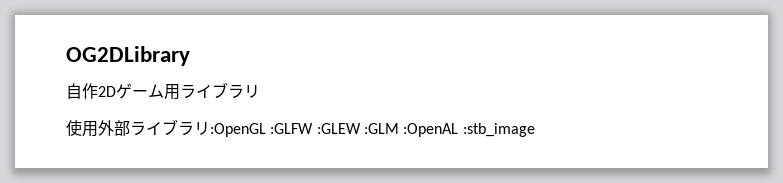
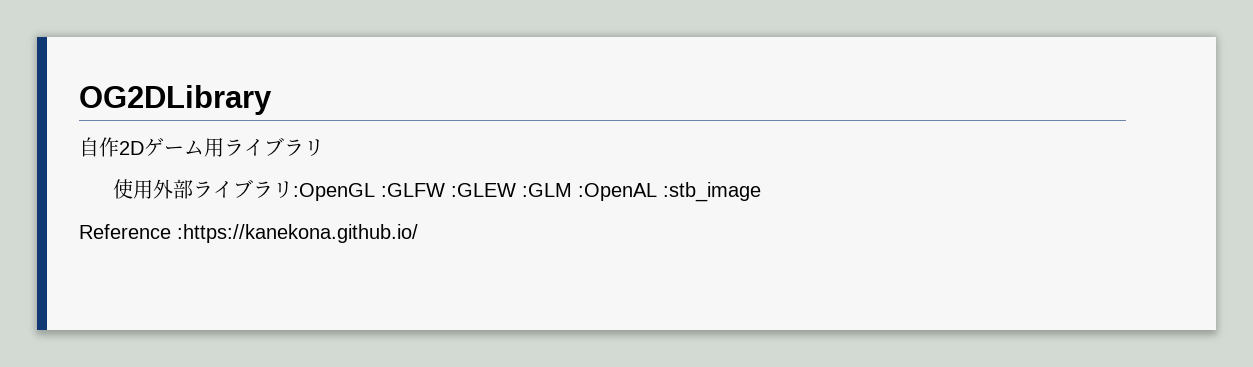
+ Reference :https://kanekona.github.io/

